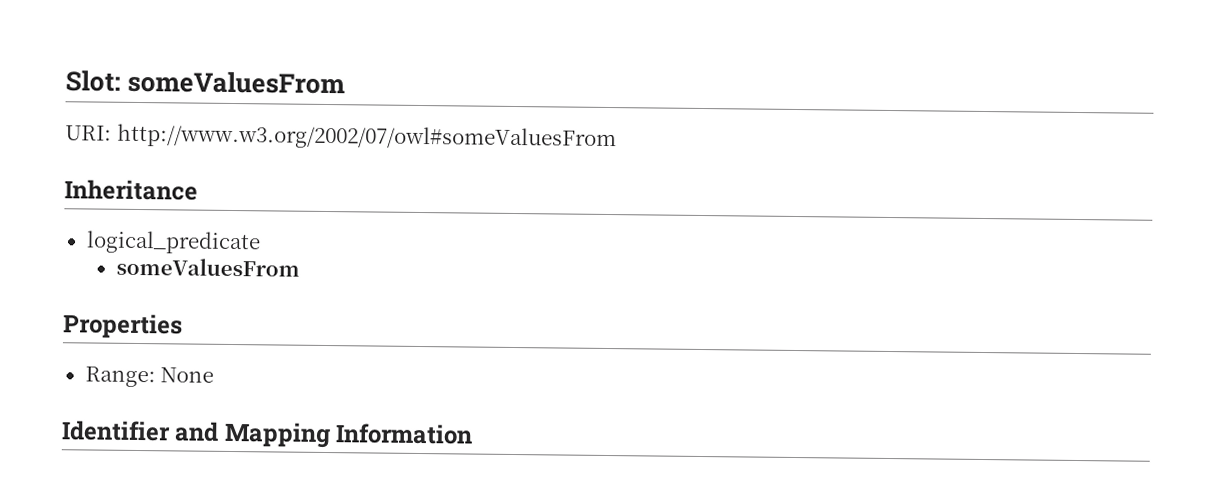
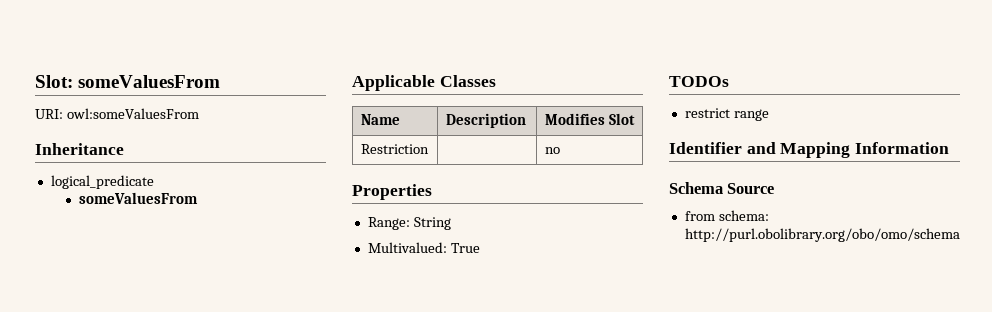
- URI: http://www.w3.org/2002/07/owl#someValuesFrom
+ URI: owl:someValuesFrom
+ Applicable Classes
+ Name | Description | Modifies Slot
+ Restriction | | no
  Properties
- Range: None
+ Range: String
+ Multivalued: True
+ TODOs
+ restrict range
+ Schema Source
+ from schema: http://purl.obolibrary.org/obo/omo/schema

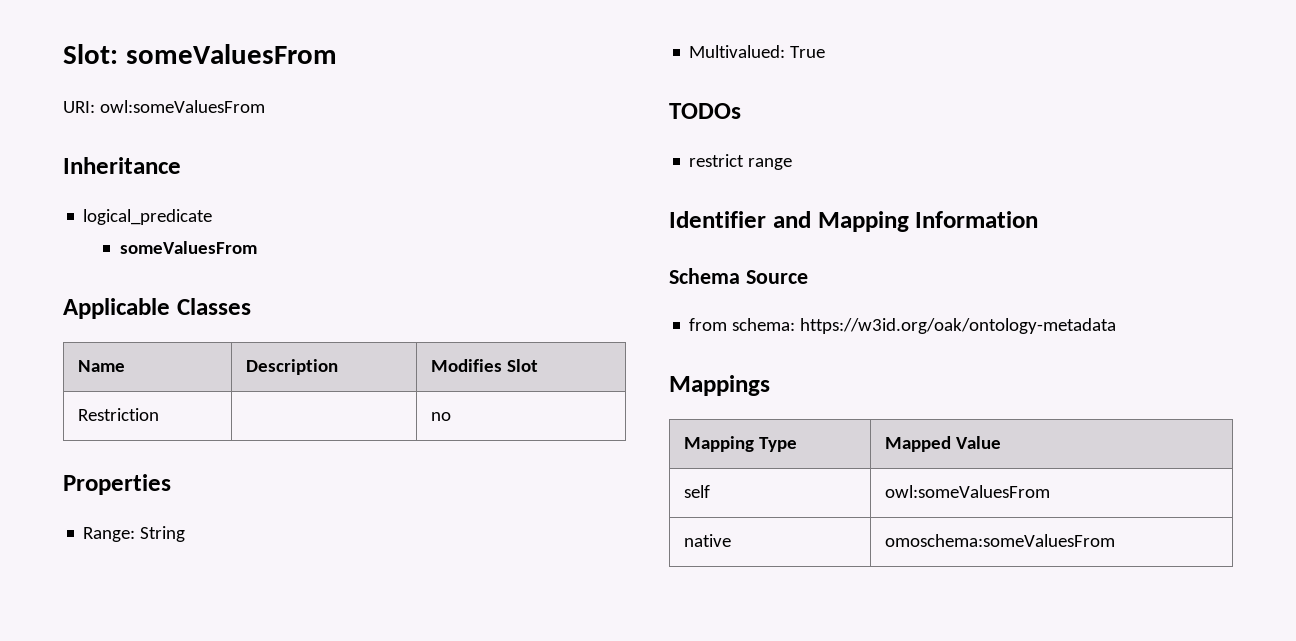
- from schema: http://purl.obolibrary.org/obo/omo/schema
+ from schema: https://w3id.org/oak/ontology-metadata
+ Mappings
+ Mapping Type | Mapped Value
+ self | owl:someValuesFrom
+ native | omoschema:someValuesFrom

